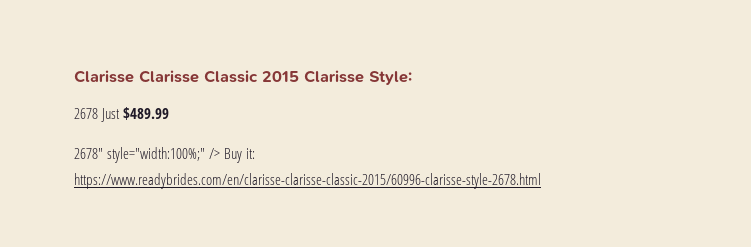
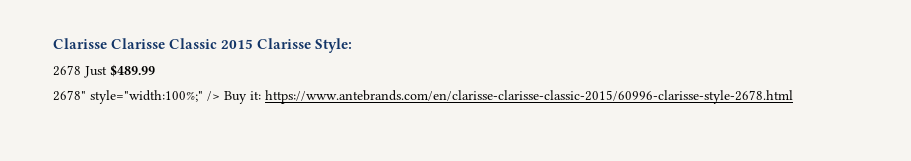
- 2678" style="width:100%;" /> Buy it: https://www.readybrides.com/en/clarisse-clarisse-classic-2015/60996-clarisse-style-2678.html
+ 2678" style="width:100%;" /> Buy it: https://www.antebrands.com/en/clarisse-clarisse-classic-2015/60996-clarisse-style-2678.html

